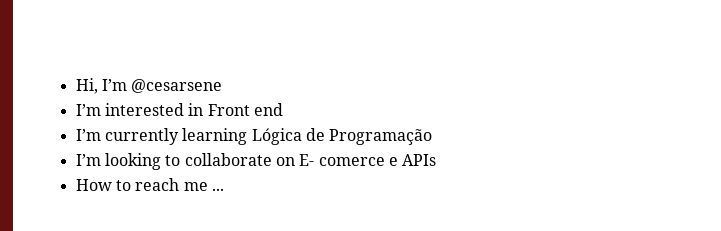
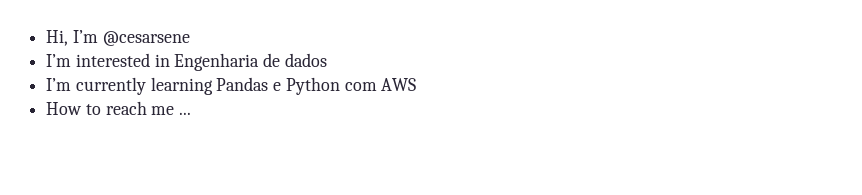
- I’m interested in Front end
+ I’m interested in Engenharia de dados
- I’m currently learning Lógica de Programação
- I’m looking to collaborate on E- comerce e APIs
+ I’m currently learning Pandas e Python com AWS

